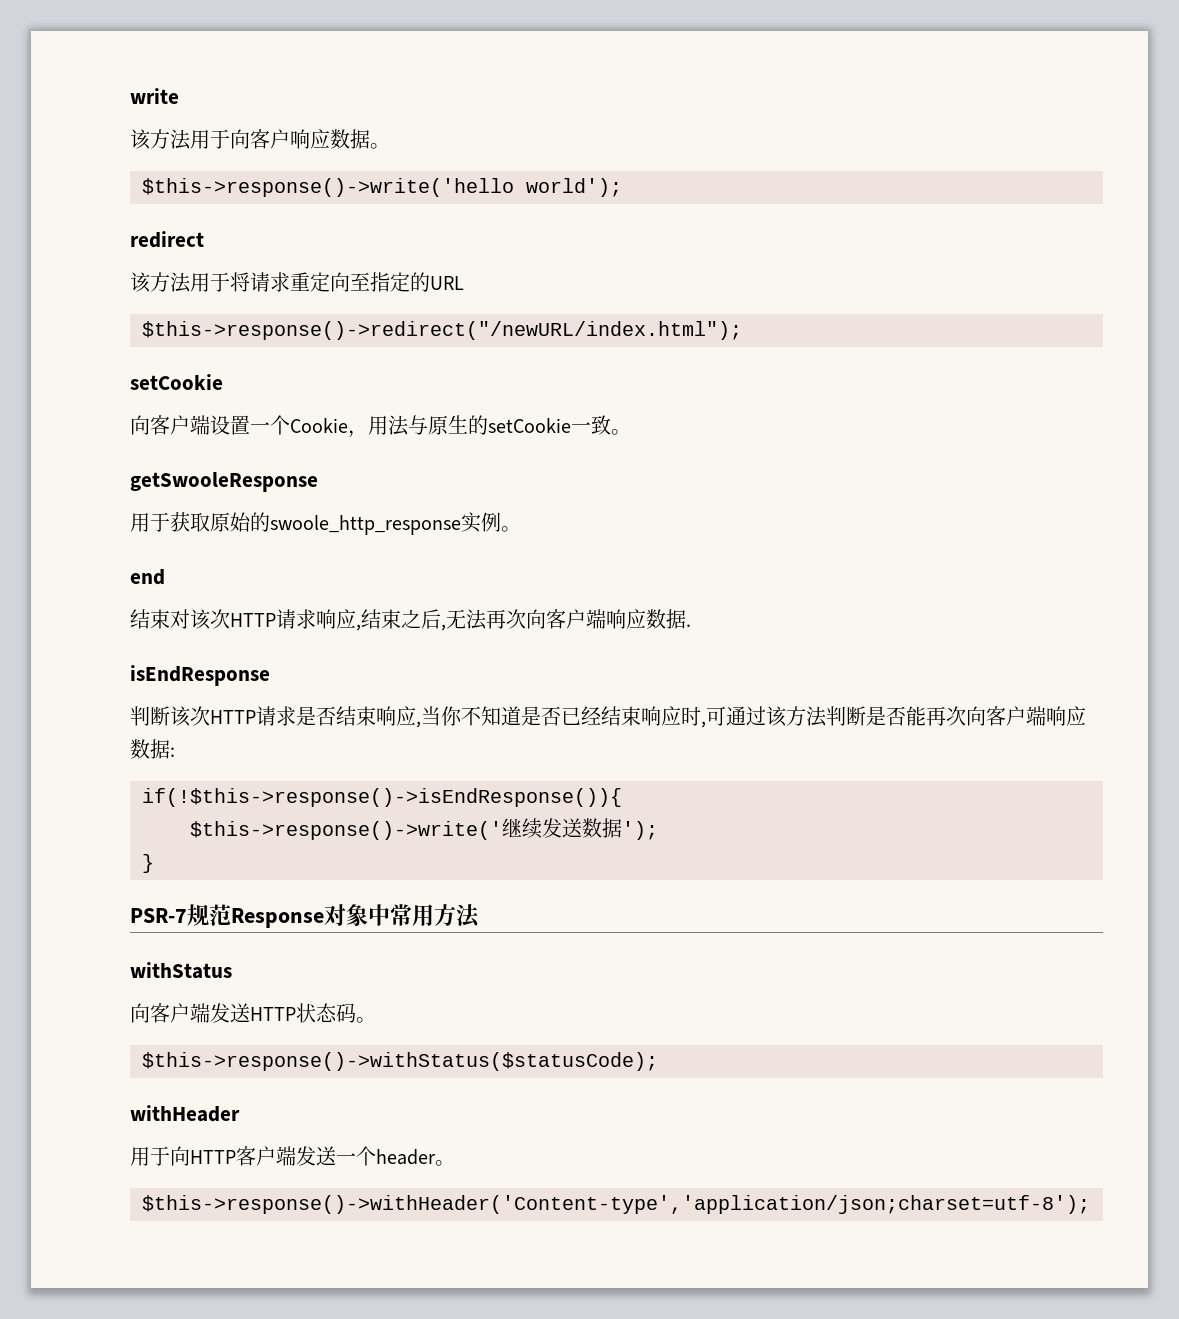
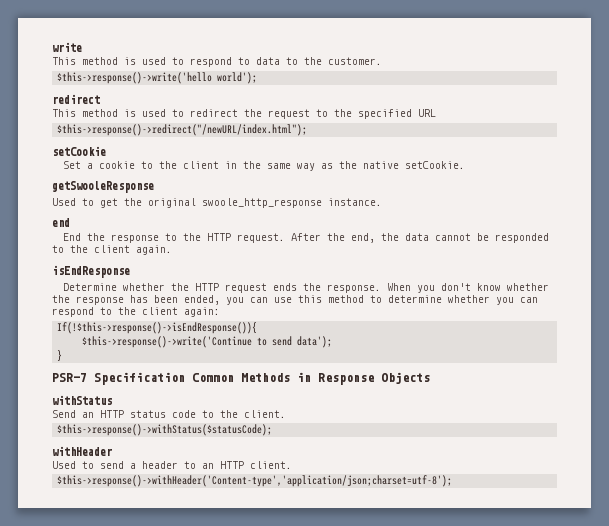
- 该方法用于向客户响应数据。
+ This method is used to respond to data to the customer.
  $this->response()->write('hello world');
  redirect
- 该方法用于将请求重定向至指定的URL
+ This method is used to redirect the request to the specified URL
  $this->response()->redirect("/newURL/index.html");
  setCookie
- 向客户端设置一个Cookie，用法与原生的setCookie一致。
+ Set a cookie to the client in the same way as the native setCookie.
  getSwooleResponse
- 用于获取原始的swoole_http_response实例。
+ Used to get the original swoole_http_response instance.
  end
- 结束对该次HTTP请求响应,结束之后,无法再次向客户端响应数据.
+ End the response to the HTTP request. After the end, the data cannot be responded to the client again.
  isEndResponse
- 判断该次HTTP请求是否结束响应,当你不知道是否已经结束响应时,可通过该方法判断是否能再次向客户端响应数据:
- if(!$this->response()->isEndResponse()){
- $this->response()->write('继续发送数据');
+ Determine whether the HTTP request ends the response. When you don't know whether the response has been ended, you can use this method to determine whether you can respond to the client again:
+ If(!$this->response()->isEndResponse()){
+ $this->response()->write('Continue to send data');
  }
- PSR-7规范Response对象中常用方法
+ PSR-7 Specification Common Methods in Response Objects
  withStatus
- 向客户端发送HTTP状态码。
+ Send an HTTP status code to the client.
  $this->response()->withStatus($statusCode);
  withHeader
- 用于向HTTP客户端发送一个header。
+ Used to send a header to an HTTP client.

